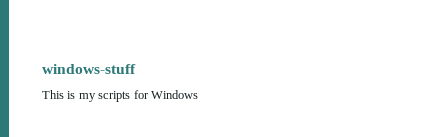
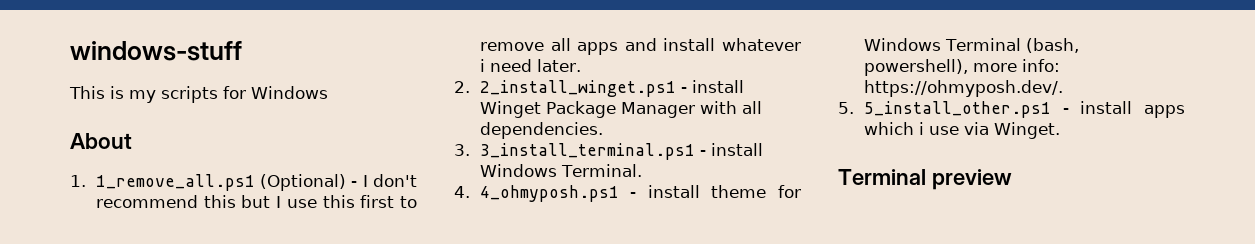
+ About
+ 1. 1_remove_all.ps1 (Optional) - I don't recommend this but I use this first to remove all apps and install whatever i need later.
+ 2. 2_install_winget.ps1 - install Winget Package Manager with all dependencies.
+ 3. 3_install_terminal.ps1 - install Windows Terminal.
+ 4. 4_ohmyposh.ps1 - install theme for Windows Terminal (bash, powershell), more info: https://ohmyposh.dev/.
+ 5. 5_install_other.ps1 - install apps which i use via Winget.
+ Terminal preview

